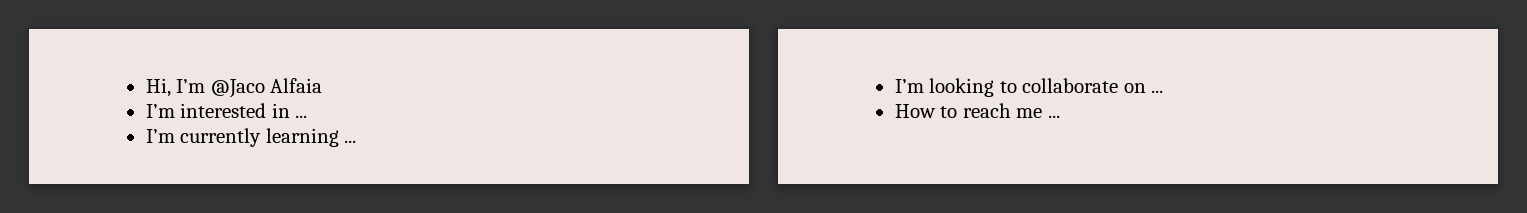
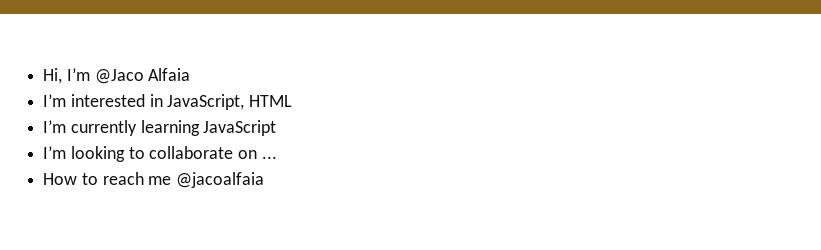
- I’m interested in ...
+ I’m interested in JavaScript, HTML
- I’m currently learning ...
+ I’m currently learning JavaScript
- How to reach me ...
+ How to reach me @jacoalfaia

